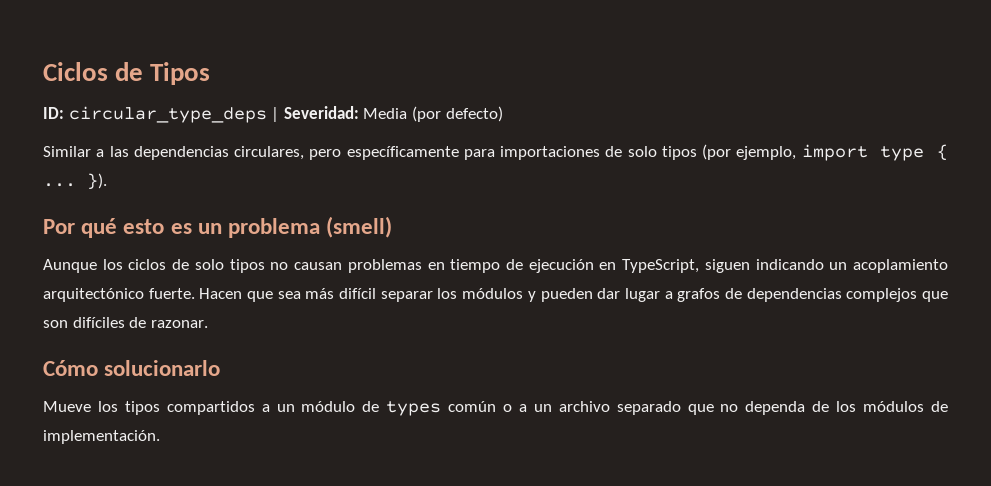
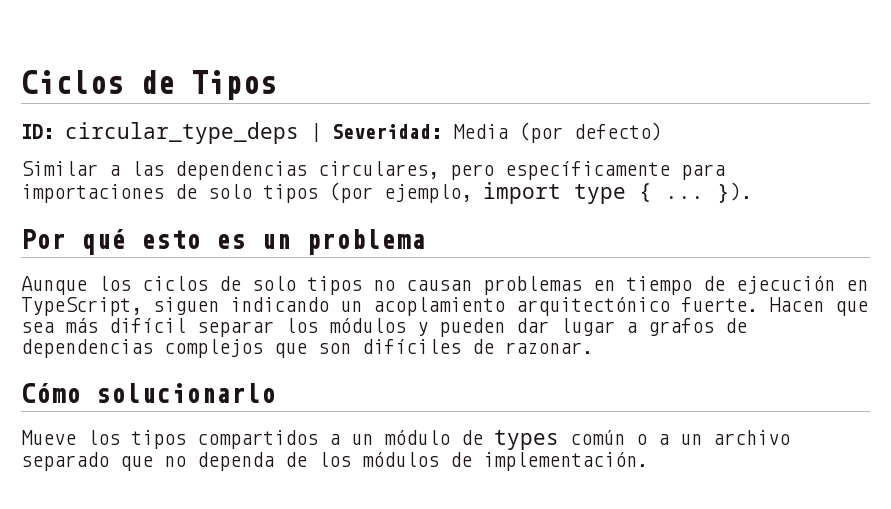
- Por qué esto es un problema (smell)
+ Por qué esto es un problema

